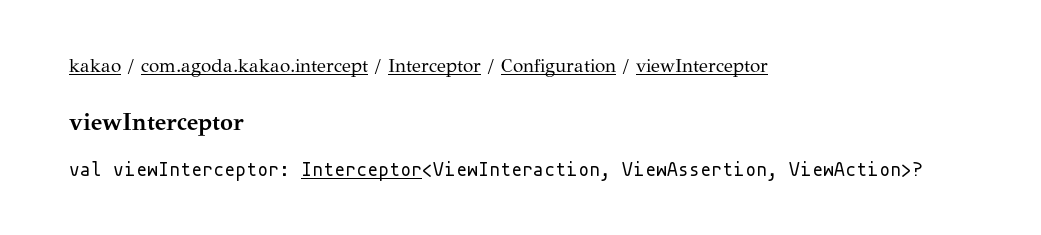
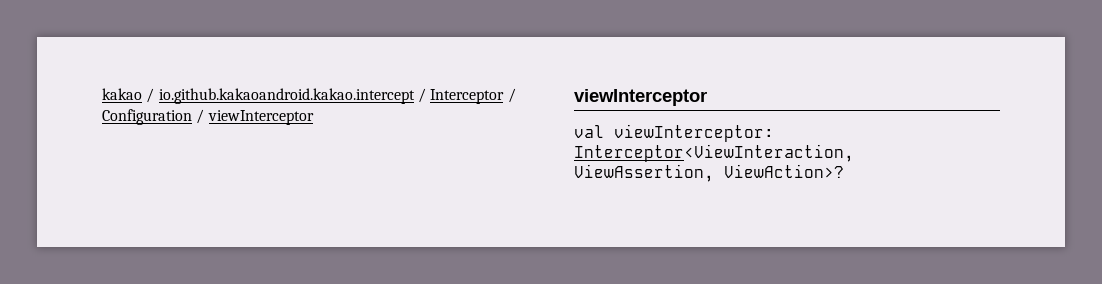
- kakao / com.agoda.kakao.intercept / Interceptor / Configuration / viewInterceptor
+ kakao / io.github.kakaoandroid.kakao.intercept / Interceptor / Configuration / viewInterceptor

